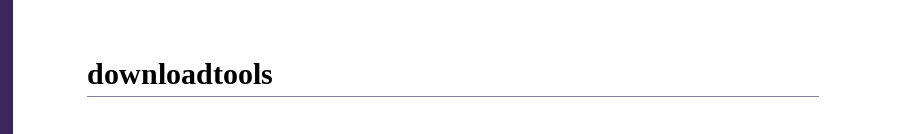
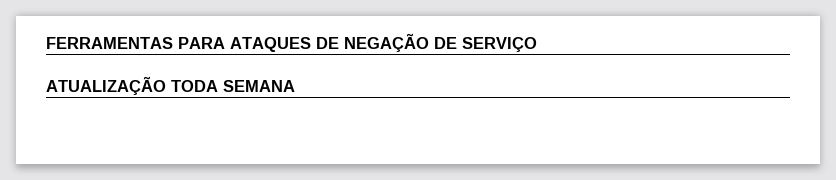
- downloadtools
+ FERRAMENTAS PARA ATAQUES DE NEGAÇÃO DE SERVIÇO
+ ATUALIZAÇÃO TODA SEMANA

